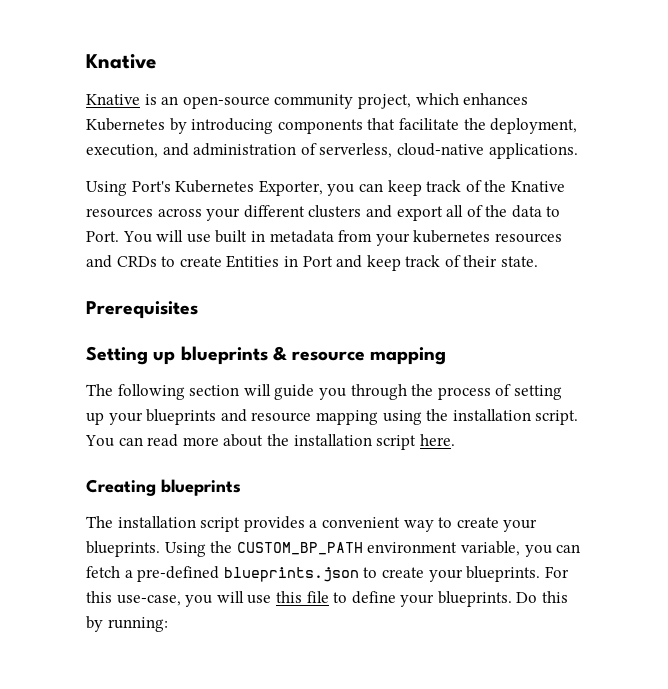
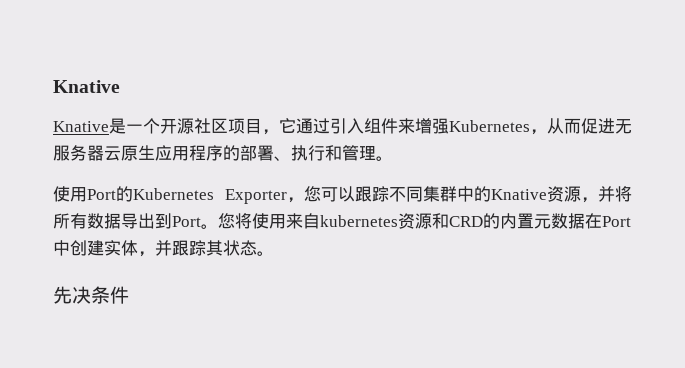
- Knative is an open-source community project, which enhances Kubernetes by introducing components that facilitate the deployment, execution, and administration of serverless, cloud-native applications.
- Using Port's Kubernetes Exporter, you can keep track of the Knative resources across your different clusters and export all of the data to Port. You will use built in metadata from your kubernetes resources and CRDs to create Entities in Port and keep track of their state.
- Prerequisites
- Setting up blueprints & resource mapping
- The following section will guide you through the process of setting up your blueprints and resource mapping using the installation script. You can read more about the installation script here.
- Creating blueprints
- The installation script provides a convenient way to create your blueprints. Using the CUSTOM_BP_PATH environment variable, you can fetch a pre-defined blueprints.json to create your blueprints. For this use-case, you will use this file to define your blueprints. Do this by running:
+ Knative是一个开源社区项目，它通过引入组件来增强Kubernetes，从而促进无服务器云原生应用程序的部署、执行和管理。
+ 使用Port的Kubernetes Exporter，您可以跟踪不同集群中的Knative资源，并将所有数据导出到Port。您将使用来自kubernetes资源和CRD的内置元数据在Port中创建实体，并跟踪其状态。
+ 先决条件

